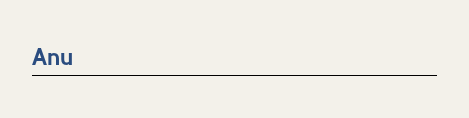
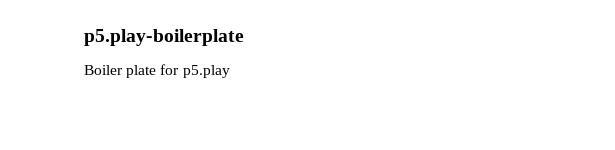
- Anu
+ p5.play-boilerplate
+ Boiler plate for p5.play

